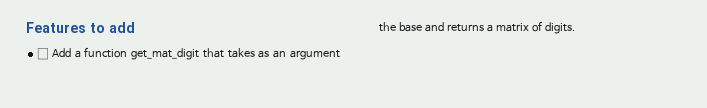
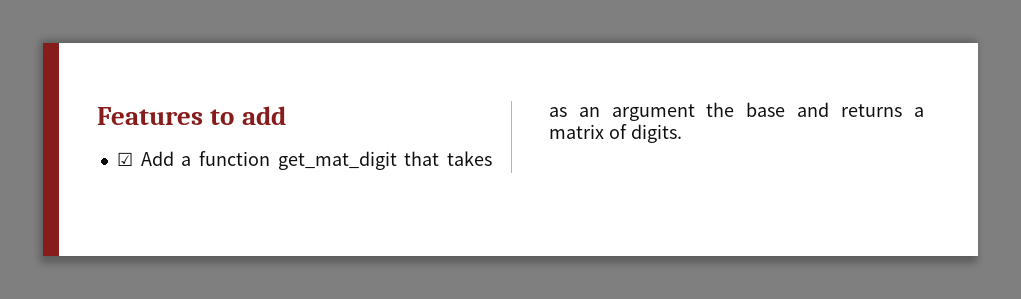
- ☐ Add a function get_mat_digit that takes as an argument the base and returns a matrix of digits.
+ ☑ Add a function get_mat_digit that takes as an argument the base and returns a matrix of digits.

